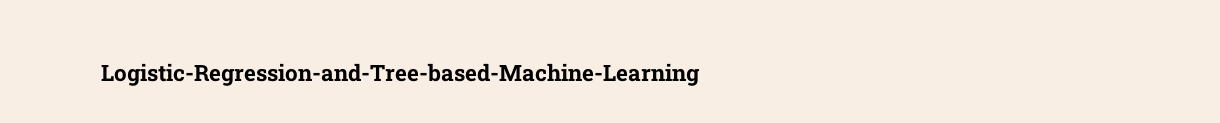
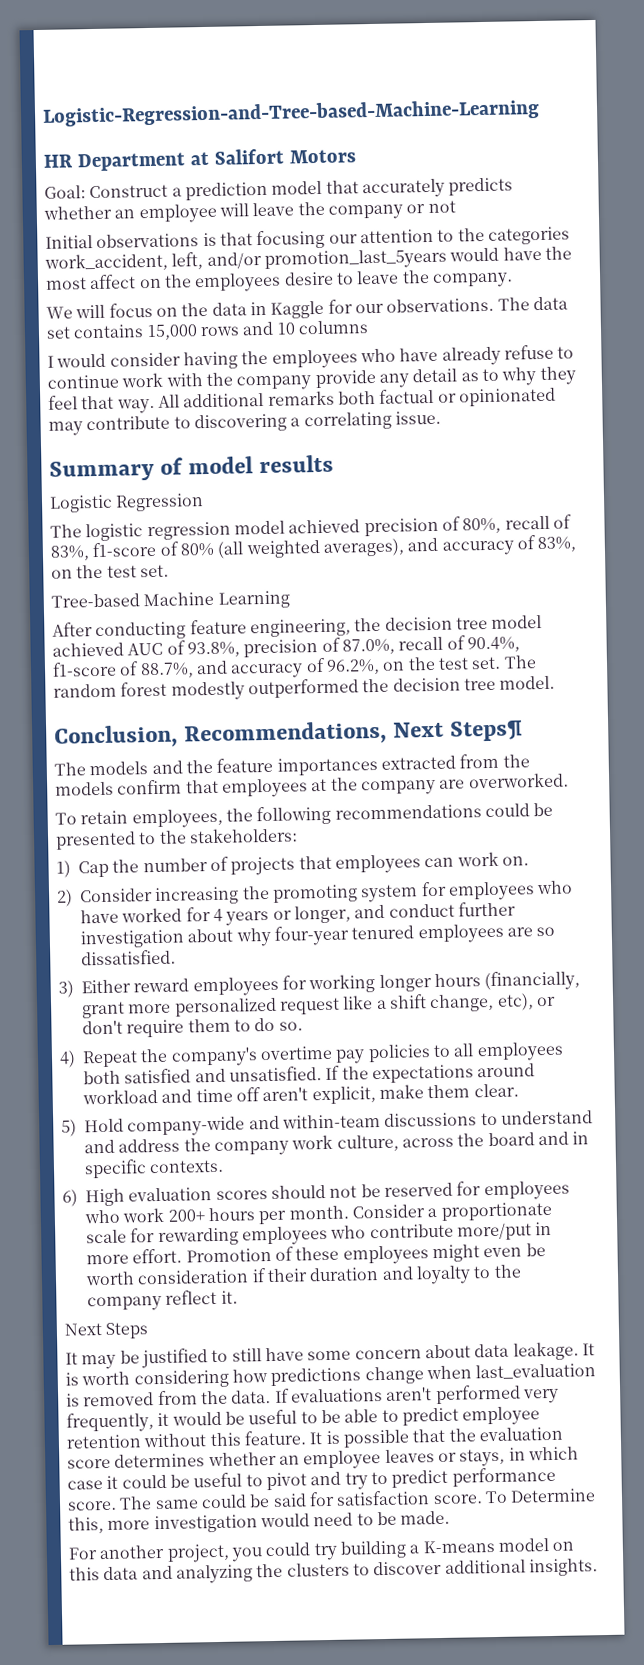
+ HR Department at Salifort Motors
+ Goal: Construct a prediction model that accurately predicts whether an employee will leave the company or not
+ Initial observations is that focusing our attention to the categories work_accident, left, and/or promotion_last_5years would have the most affect on the employees desire to leave the company.
+ We will focus on the data in Kaggle for our observations. The data set contains 15,000 rows and 10 columns
+ I would consider having the employees who have already refuse to continue work with the company provide any detail as to why they feel that way. All additional remarks both factual or opinionated may contribute to discovering a correlating issue.
+ Summary of model results
+ Logistic Regression
+ The logistic regression model achieved precision of 80%, recall of 83%, f1-score of 80% (all weighted averages), and accuracy of 83%, on the test set.
+ Tree-based Machine Learning
+ After conducting feature engineering, the decision tree model achieved AUC of 93.8%, precision of 87.0%, recall of 90.4%, f1-score of 88.7%, and accuracy of 96.2%, on the test set. The random forest modestly outperformed the decision tree model.
+ Conclusion, Recommendations, Next Steps¶
+ The models and the feature importances extracted from the models confirm that employees at the company are overworked.
+ To retain employees, the following recommendations could be presented to the stakeholders:
+ 1) Cap the number of projects that employees can work on.
+ 2) Consider increasing the promoting system for employees who have worked for 4 years or longer, and conduct further investigation about why four-year tenured employees are so dissatisfied.
+ 3) Either reward employees for working longer hours (financially, grant more personalized request like a shift change, etc), or don't require them to do so.
+ 4) Repeat the company's overtime pay policies to all employees both satisfied and unsatisfied. If the expectations around workload and time off aren't explicit, make them clear.
+ 5) Hold company-wide and within-team discussions to understand and address the company work culture, across the board and in specific contexts.
+ 6) High evaluation scores should not be reserved for employees who work 200+ hours per month. Consider a proportionate scale for rewarding employees who contribute more/put in more effort. Promotion of these employees might even be worth consideration if their duration and loyalty to the company reflect it.
+ Next Steps
+ It may be justified to still have some concern about data leakage. It is worth considering how predictions change when last_evaluation is removed from the data. If evaluations aren't performed very frequently, it would be useful to be able to predict employee retention without this feature. It is possible that the evaluation score determines whether an employee leaves or stays, in which case it could be useful to pivot and try to predict performance score. The same could be said for satisfaction score. To Determine this, more investigation would need to be made.
+ For another project, you could try building a K-means model on this data and analyzing the clusters to discover additional insights.

